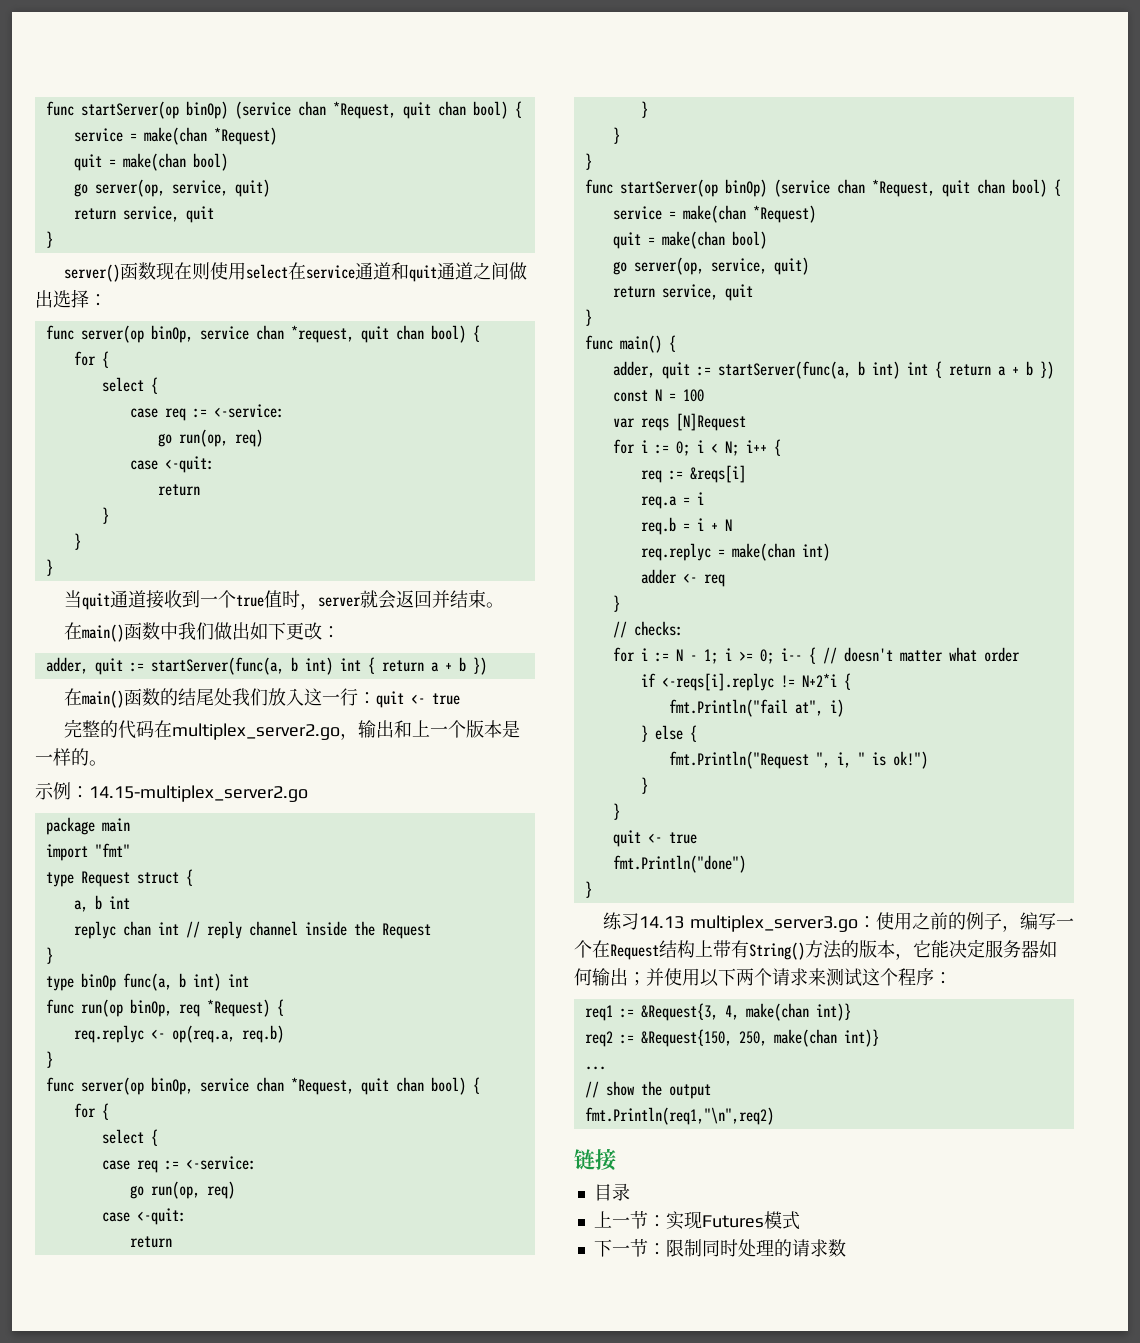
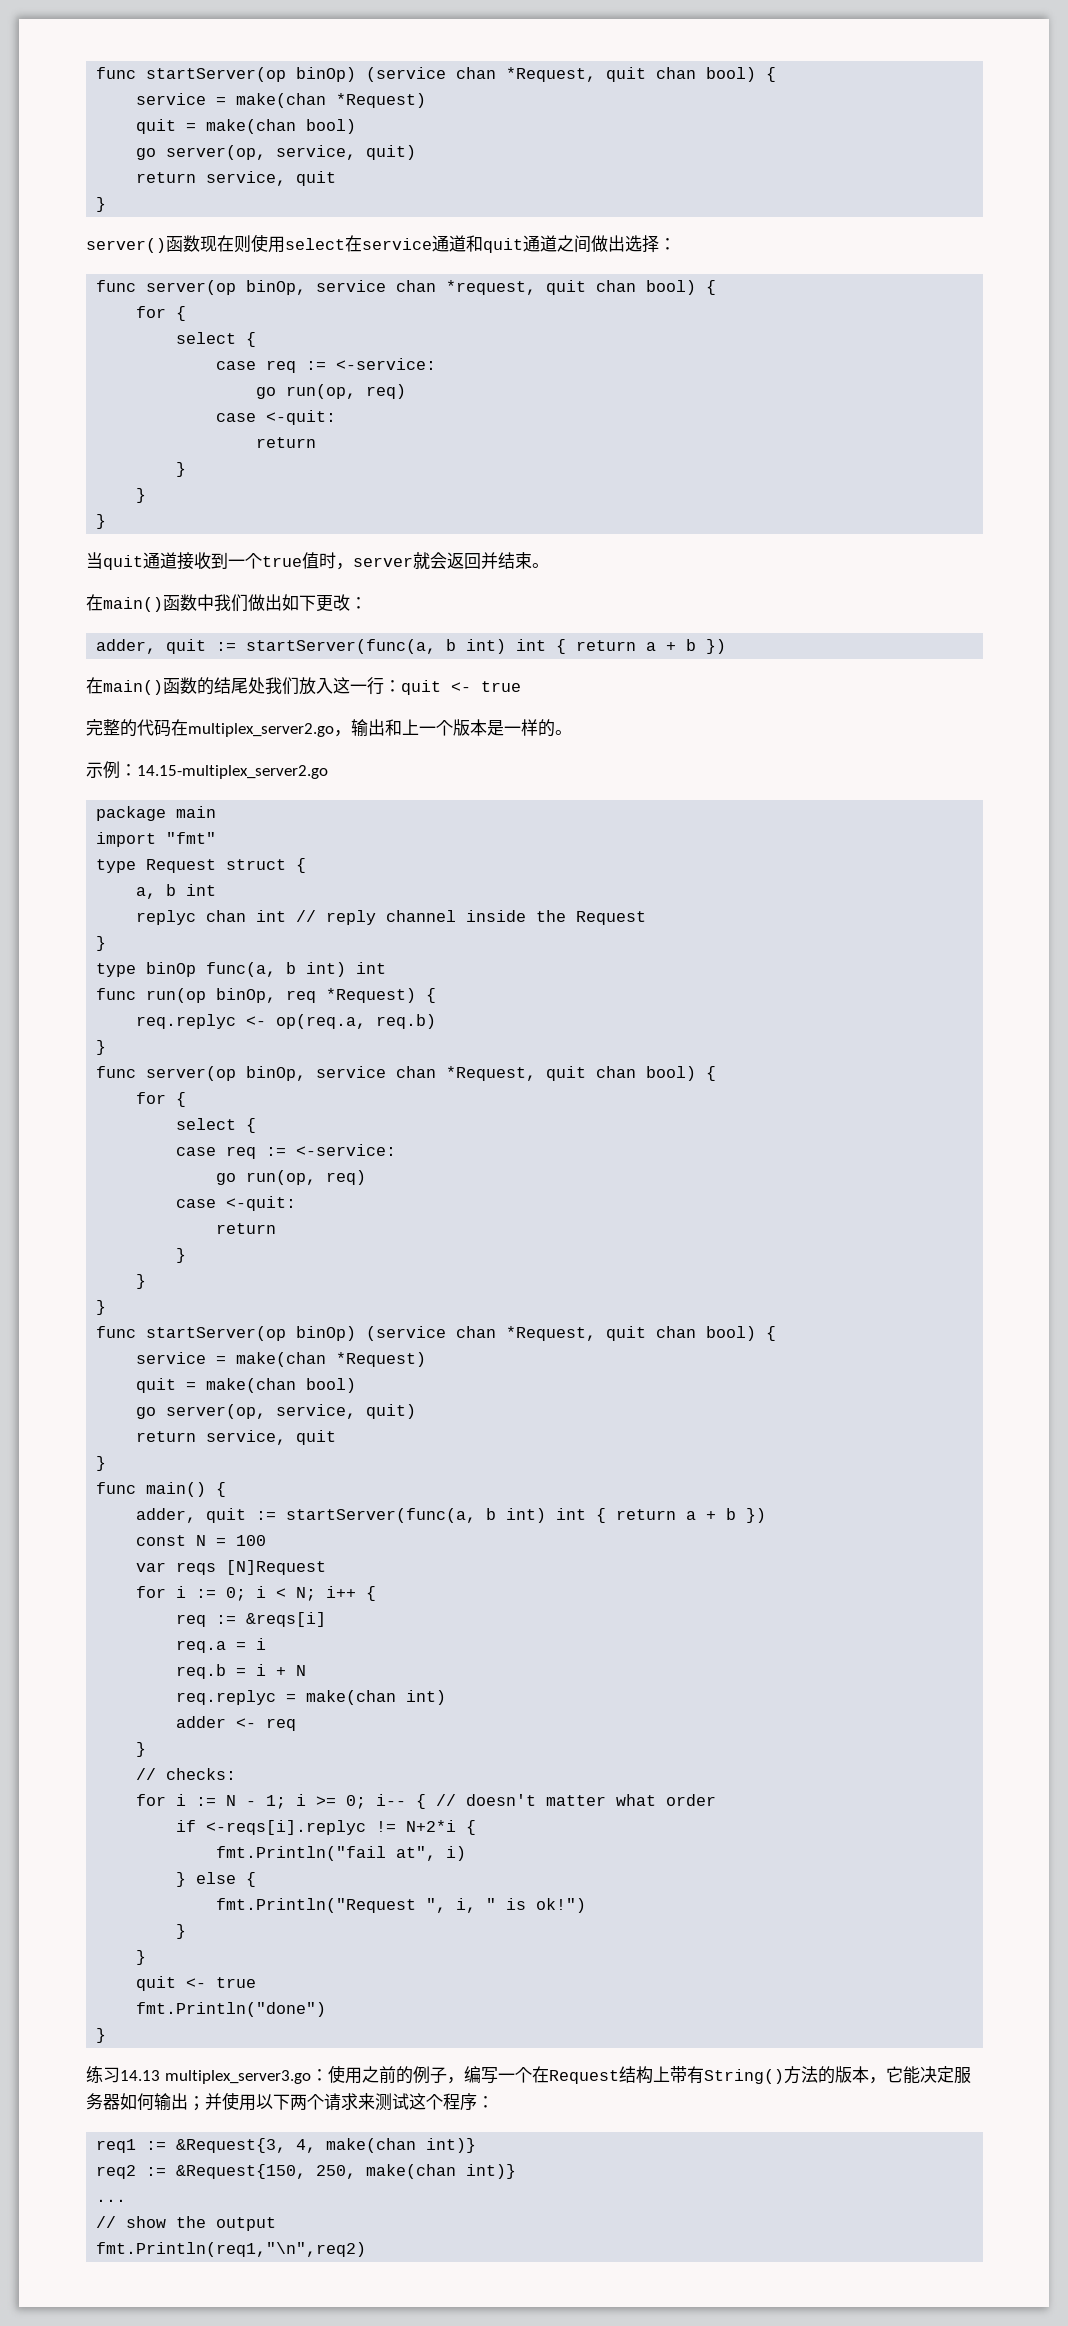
- 链接
- 目录
- 上一节：实现Futures模式
- 下一节：限制同时处理的请求数

